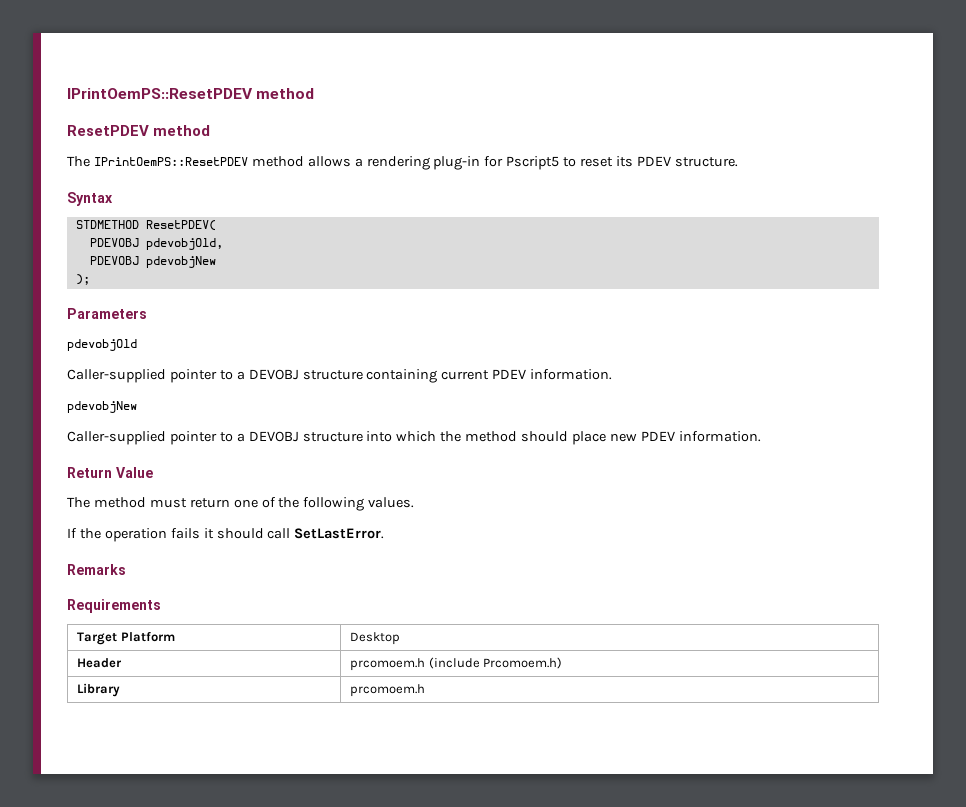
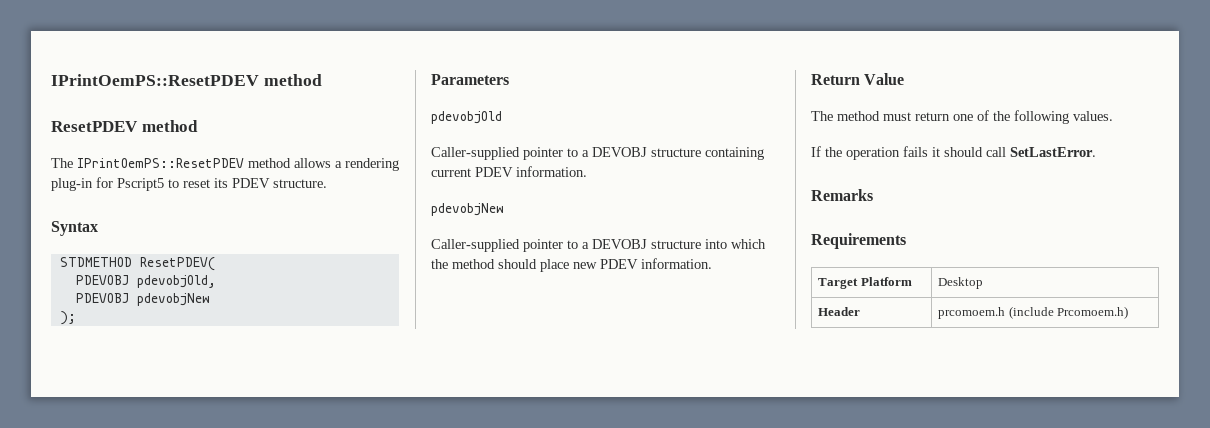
- Library | prcomoem.h

